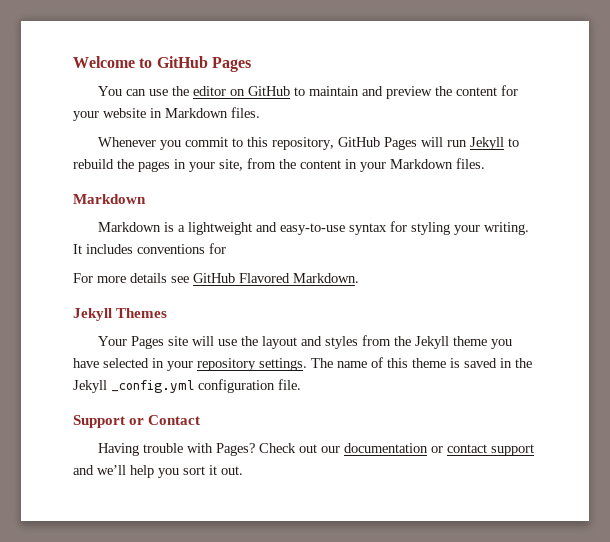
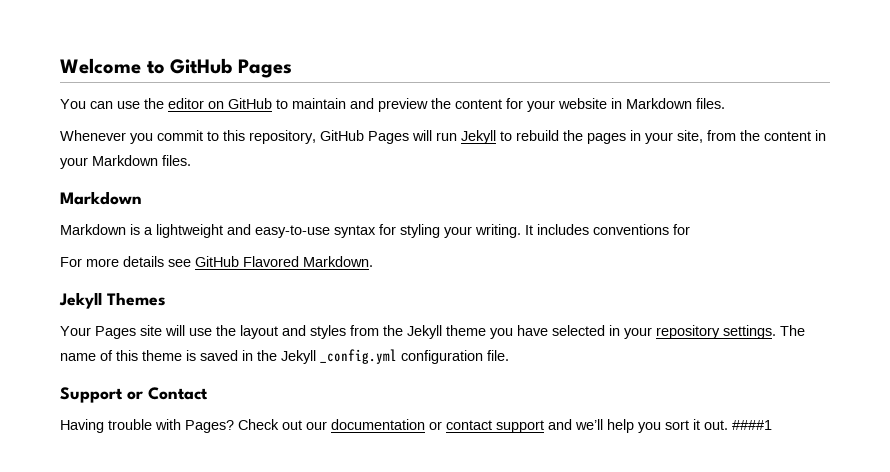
+ ####1

